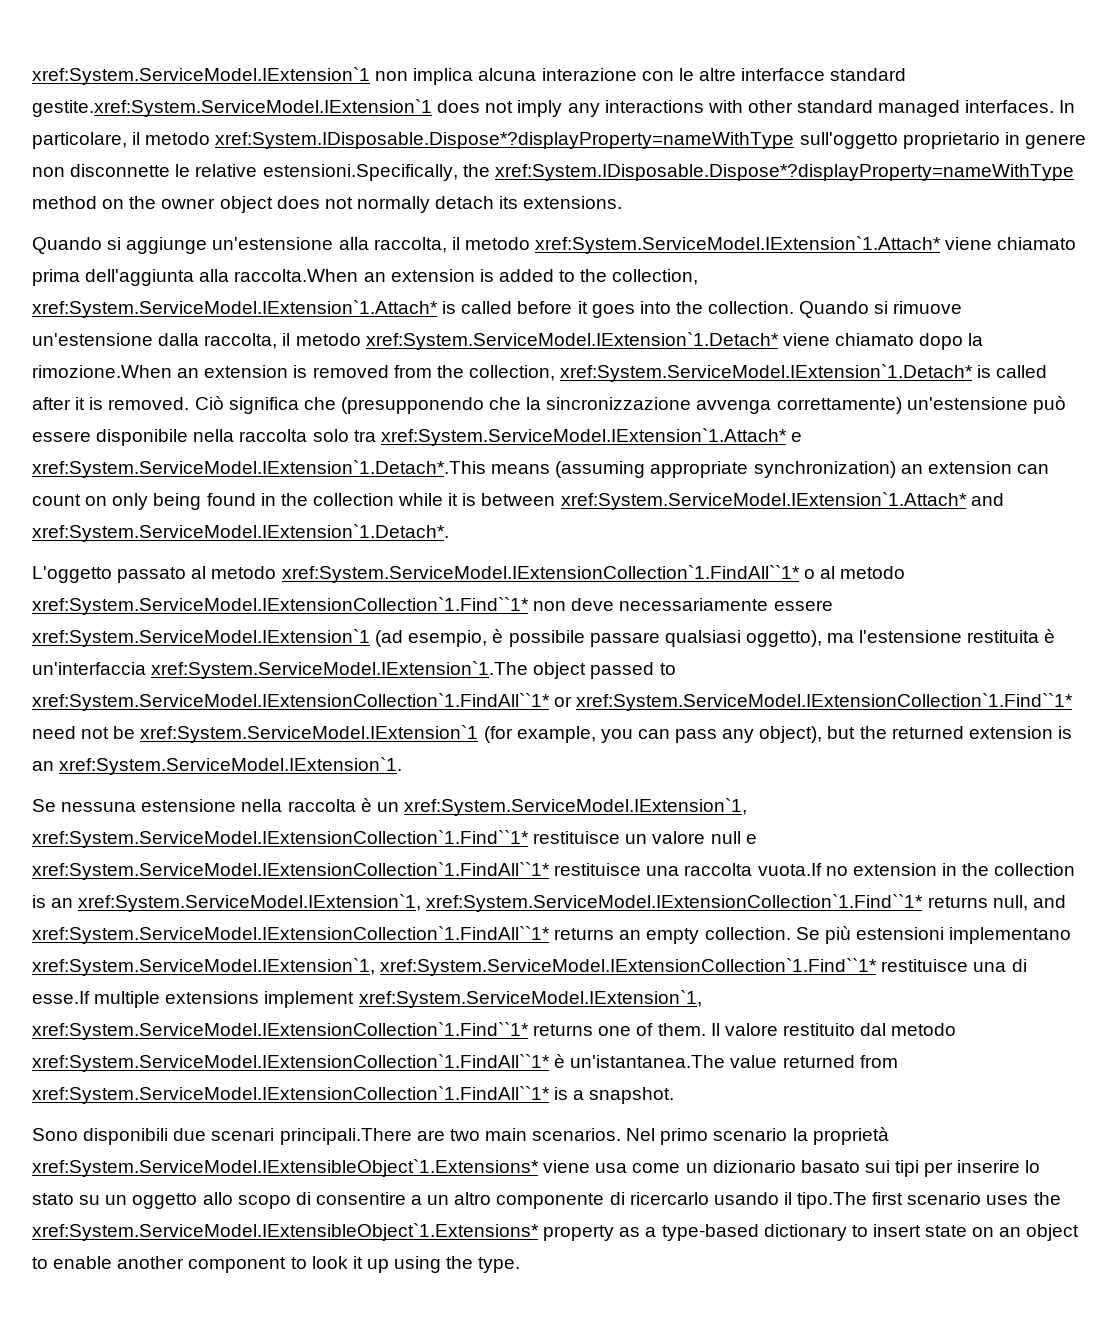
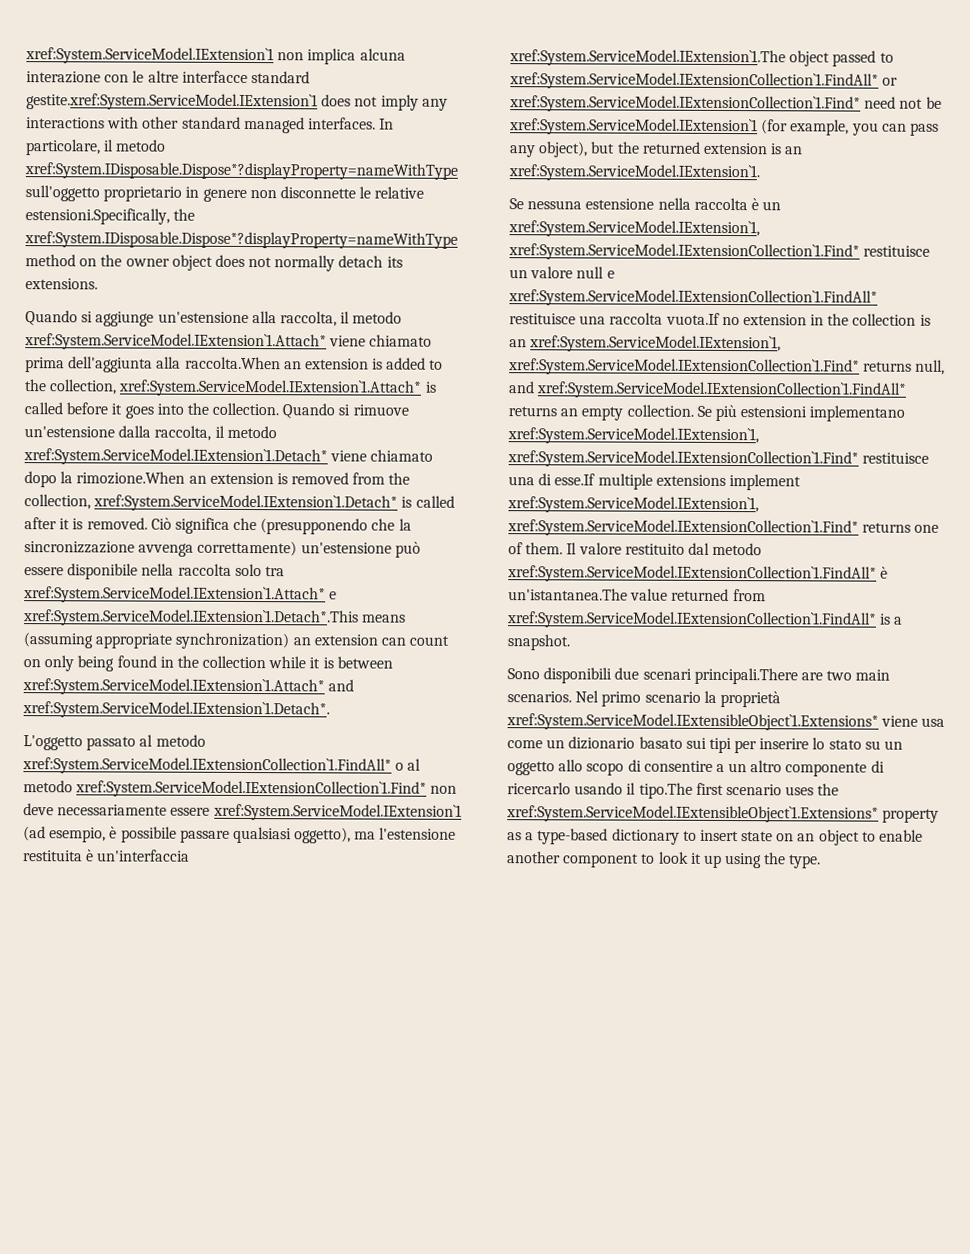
- L'oggetto passato al metodo xref:System.ServiceModel.IExtensionCollection`1.FindAll``1* o al metodo xref:System.ServiceModel.IExtensionCollection`1.Find``1* non deve necessariamente essere xref:System.ServiceModel.IExtension`1 (ad esempio, è possibile passare qualsiasi oggetto), ma l'estensione restituita è un'interfaccia xref:System.ServiceModel.IExtension`1.The object passed to xref:System.ServiceModel.IExtensionCollection`1.FindAll``1* or xref:System.ServiceModel.IExtensionCollection`1.Find``1* need not be xref:System.ServiceModel.IExtension`1 (for example, you can pass any object), but the returned extension is an xref:System.ServiceModel.IExtension`1.
+ L'oggetto passato al metodo xref:System.ServiceModel.IExtensionCollection`1.FindAll* o al metodo xref:System.ServiceModel.IExtensionCollection`1.Find* non deve necessariamente essere xref:System.ServiceModel.IExtension`1 (ad esempio, è possibile passare qualsiasi oggetto), ma l'estensione restituita è un'interfaccia xref:System.ServiceModel.IExtension`1.The object passed to xref:System.ServiceModel.IExtensionCollection`1.FindAll* or xref:System.ServiceModel.IExtensionCollection`1.Find* need not be xref:System.ServiceModel.IExtension`1 (for example, you can pass any object), but the returned extension is an xref:System.ServiceModel.IExtension`1.
- Se nessuna estensione nella raccolta è un xref:System.ServiceModel.IExtension`1, xref:System.ServiceModel.IExtensionCollection`1.Find``1* restituisce un valore null e xref:System.ServiceModel.IExtensionCollection`1.FindAll``1* restituisce una raccolta vuota.If no extension in the collection is an xref:System.ServiceModel.IExtension`1, xref:System.ServiceModel.IExtensionCollection`1.Find``1* returns null, and xref:System.ServiceModel.IExtensionCollection`1.FindAll``1* returns an empty collection.
+ Se nessuna estensione nella raccolta è un xref:System.ServiceModel.IExtension`1, xref:System.ServiceModel.IExtensionCollection`1.Find* restituisce un valore null e xref:System.ServiceModel.IExtensionCollection`1.FindAll* restituisce una raccolta vuota.If no extension in the collection is an xref:System.ServiceModel.IExtension`1, xref:System.ServiceModel.IExtensionCollection`1.Find* returns null, and xref:System.ServiceModel.IExtensionCollection`1.FindAll* returns an empty collection.
- Se più estensioni implementano xref:System.ServiceModel.IExtension`1, xref:System.ServiceModel.IExtensionCollection`1.Find``1* restituisce una di esse.If multiple extensions implement xref:System.ServiceModel.IExtension`1, xref:System.ServiceModel.IExtensionCollection`1.Find``1* returns one of them.
+ Se più estensioni implementano xref:System.ServiceModel.IExtension`1, xref:System.ServiceModel.IExtensionCollection`1.Find* restituisce una di esse.If multiple extensions implement xref:System.ServiceModel.IExtension`1, xref:System.ServiceModel.IExtensionCollection`1.Find* returns one of them.
- Il valore restituito dal metodo xref:System.ServiceModel.IExtensionCollection`1.FindAll``1* è un'istantanea.The value returned from xref:System.ServiceModel.IExtensionCollection`1.FindAll``1* is a snapshot.
+ Il valore restituito dal metodo xref:System.ServiceModel.IExtensionCollection`1.FindAll* è un'istantanea.The value returned from xref:System.ServiceModel.IExtensionCollection`1.FindAll* is a snapshot.

